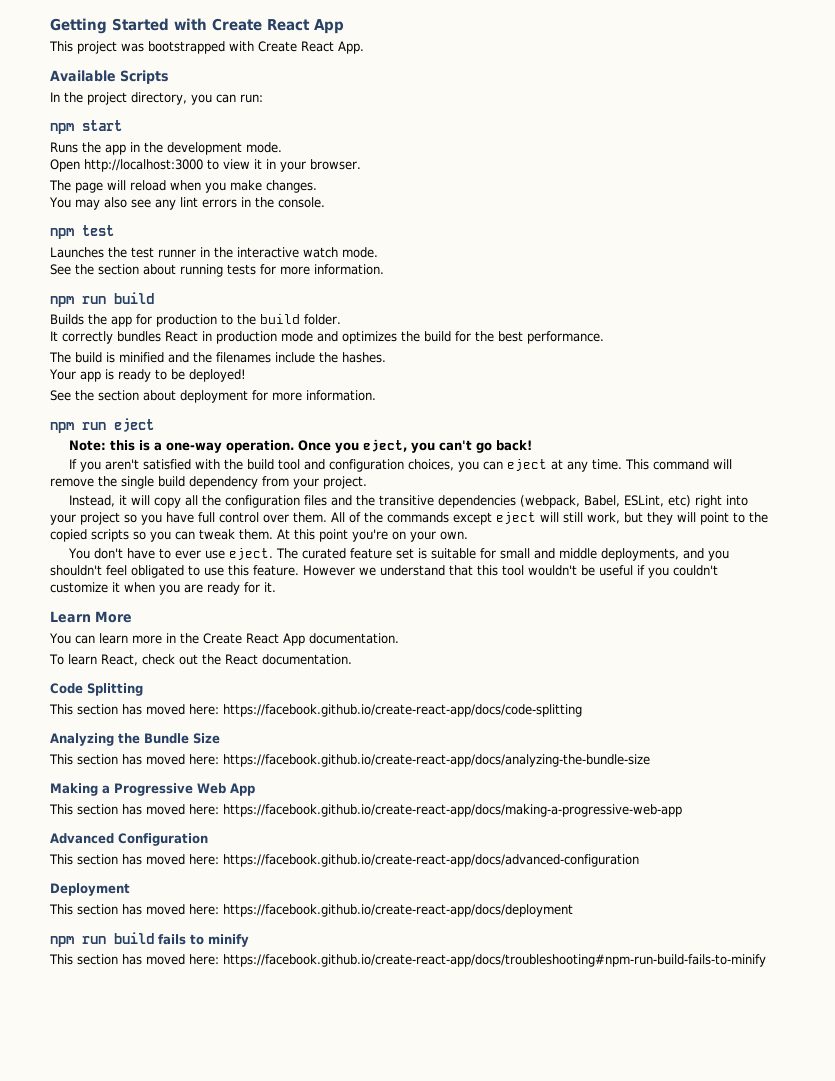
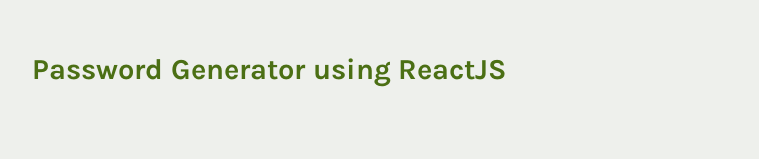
- Getting Started with Create React App
- This project was bootstrapped with Create React App.
- Available Scripts
- In the project directory, you can run:
- npm start
- Runs the app in the development mode.
- Open http://localhost:3000 to view it in your browser.
- The page will reload when you make changes.
- You may also see any lint errors in the console.
- npm test
- Launches the test runner in the interactive watch mode.
- See the section about running tests for more information.
- npm run build
- Builds the app for production to the build folder.
- It correctly bundles React in production mode and optimizes the build for the best performance.
- The build is minified and the filenames include the hashes.
- Your app is ready to be deployed!
- See the section about deployment for more information.
- npm run eject
- Note: this is a one-way operation. Once you eject, you can't go back!
- If you aren't satisfied with the build tool and configuration choices, you can eject at any time. This command will remove the single build dependency from your project.
- Instead, it will copy all the configuration files and the transitive dependencies (webpack, Babel, ESLint, etc) right into your project so you have full control over them. All of the commands except eject will still work, but they will point to the copied scripts so you can tweak them. At this point you're on your own.
- You don't have to ever use eject. The curated feature set is suitable for small and middle deployments, and you shouldn't feel obligated to use this feature. However we understand that this tool wouldn't be useful if you couldn't customize it when you are ready for it.
- Learn More
- You can learn more in the Create React App documentation.
- To learn React, check out the React documentation.
- Code Splitting
- This section has moved here: https://facebook.github.io/create-react-app/docs/code-splitting
- Analyzing the Bundle Size
- This section has moved here: https://facebook.github.io/create-react-app/docs/analyzing-the-bundle-size
- Making a Progressive Web App
- This section has moved here: https://facebook.github.io/create-react-app/docs/making-a-progressive-web-app
- Advanced Configuration
- This section has moved here: https://facebook.github.io/create-react-app/docs/advanced-configuration
- Deployment
- This section has moved here: https://facebook.github.io/create-react-app/docs/deployment
- npm run build fails to minify
- This section has moved here: https://facebook.github.io/create-react-app/docs/troubleshooting#npm-run-build-fails-to-minify
+ Password Generator using ReactJS

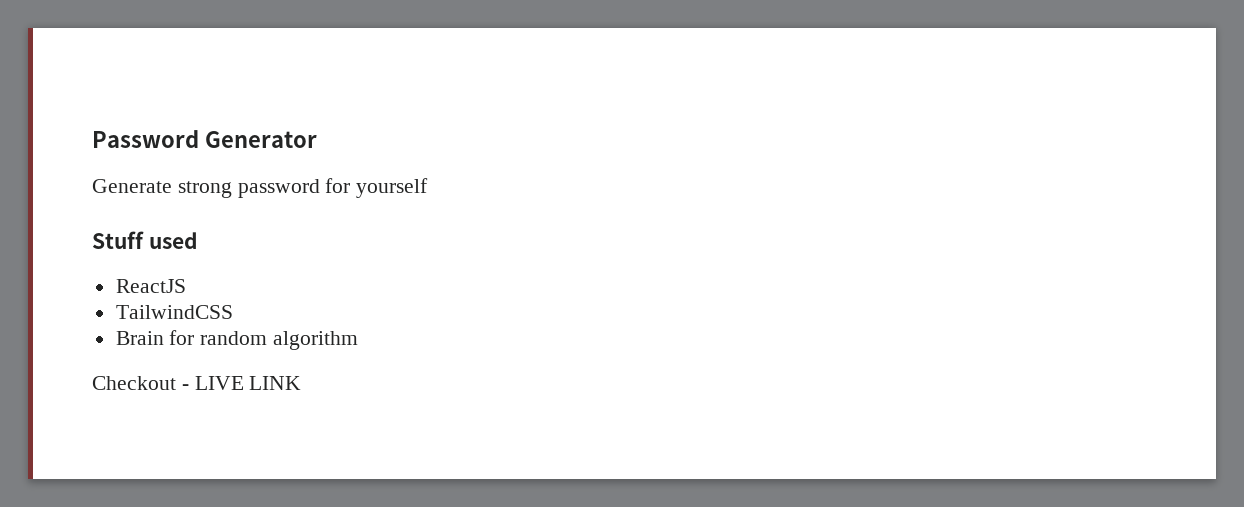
- Password Generator using ReactJS
+ Password Generator
+ Generate strong password for yourself
+ Stuff used
+ ReactJS
+ TailwindCSS
+ Brain for random algorithm
+ Checkout - LIVE LINK

